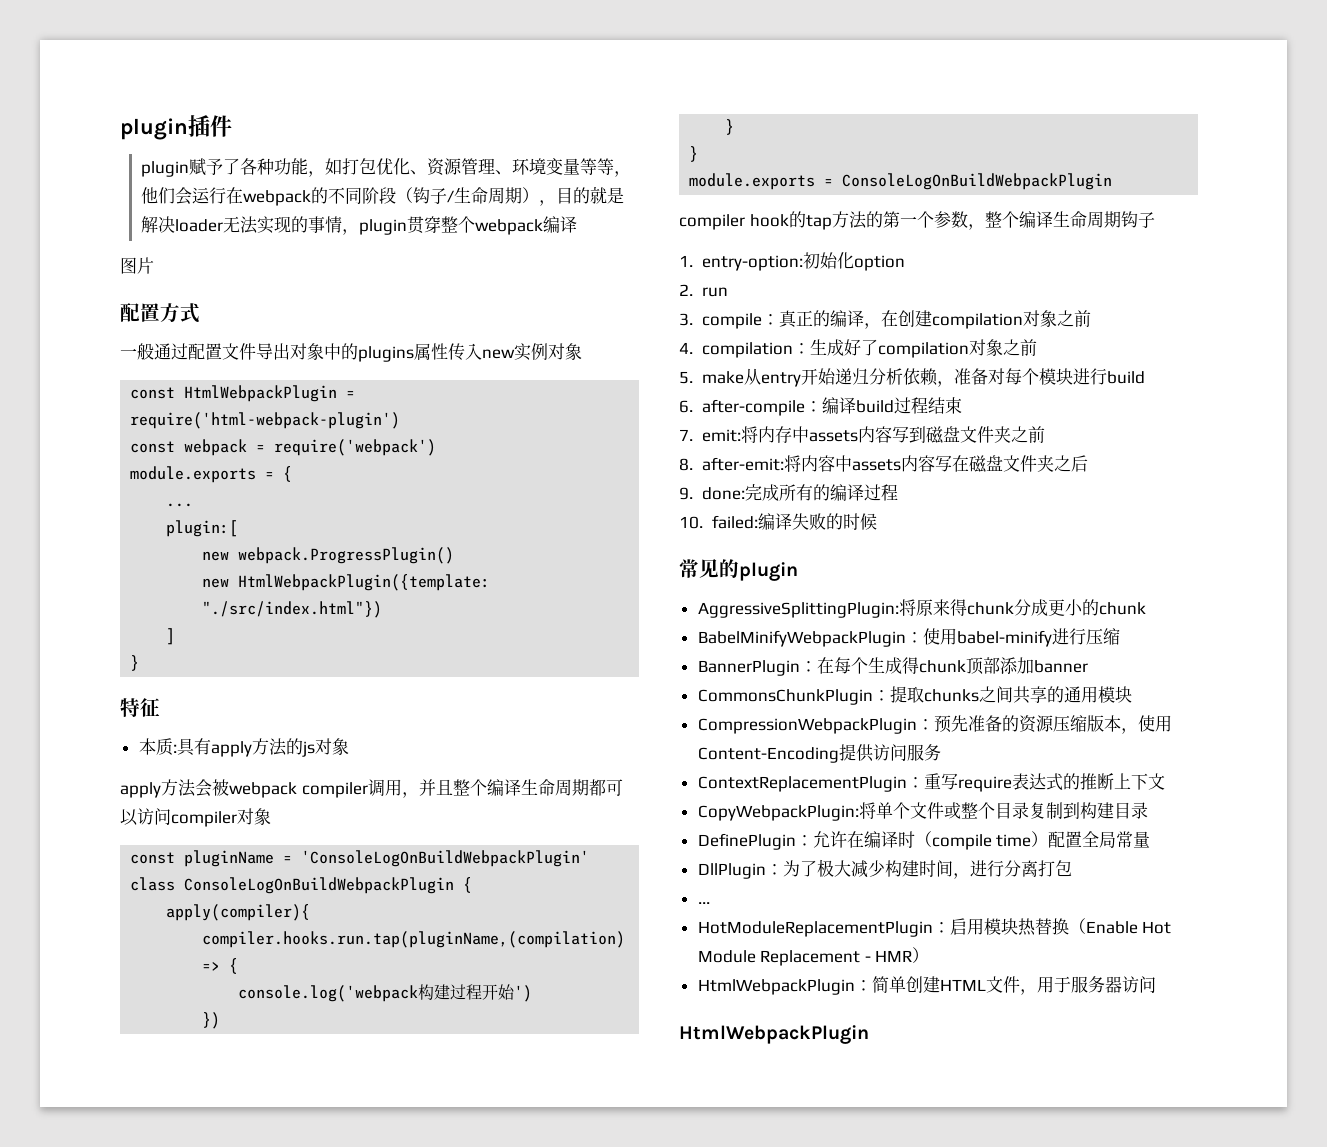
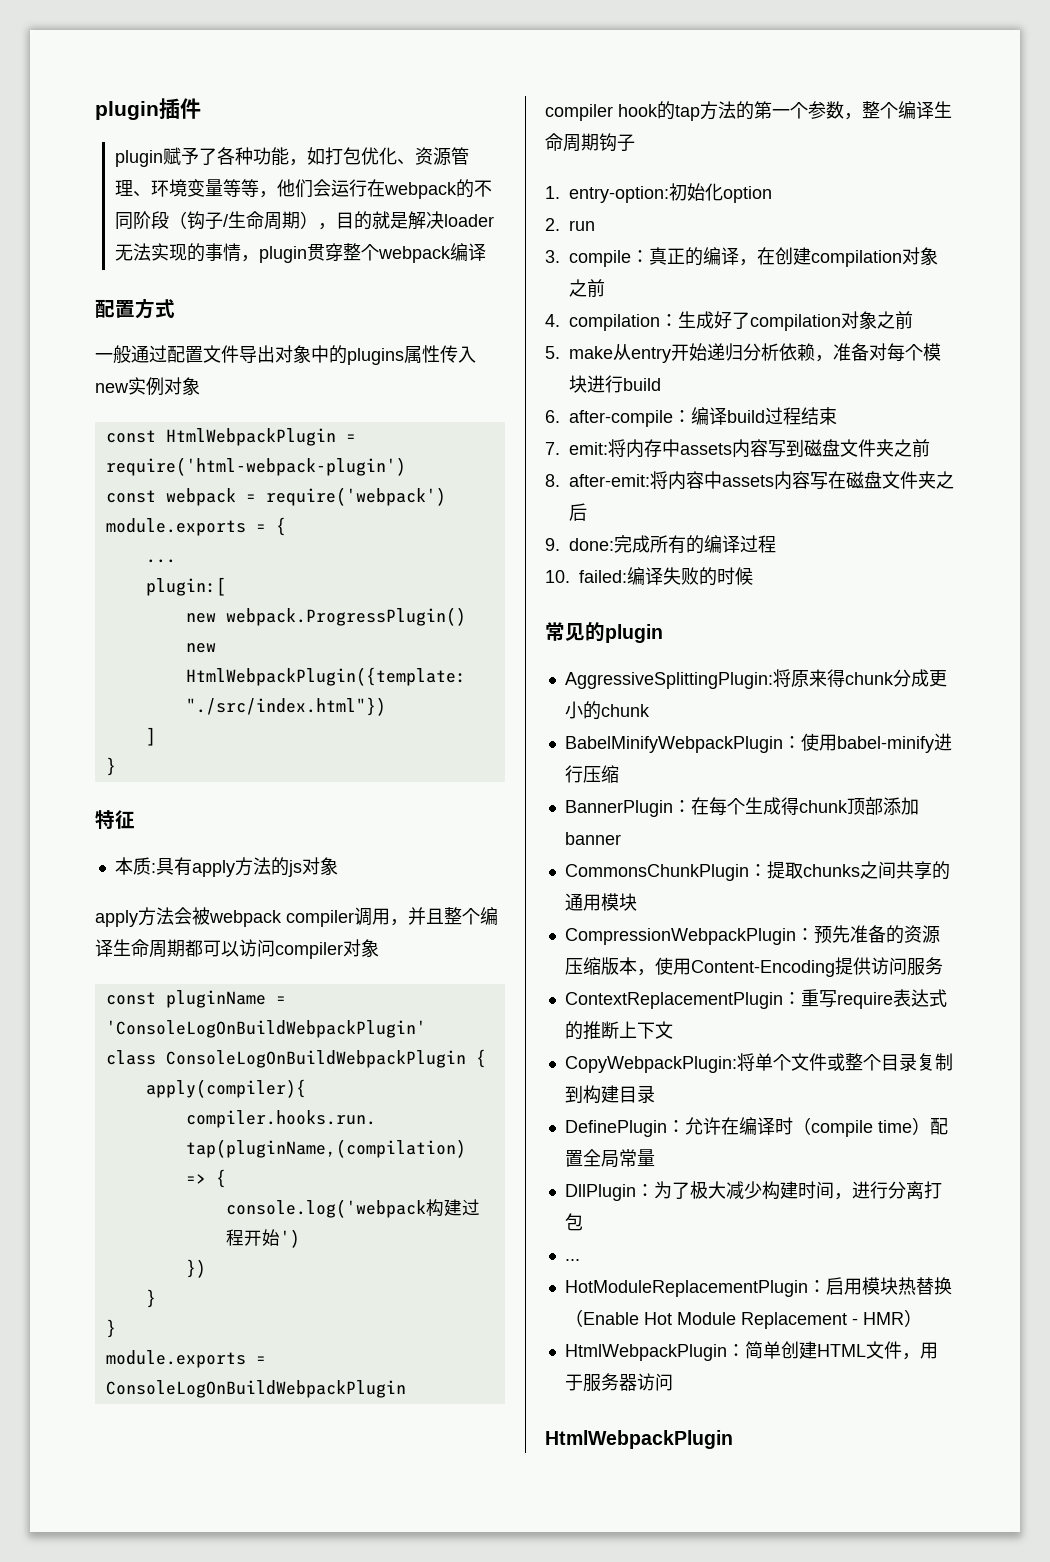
- 图片

